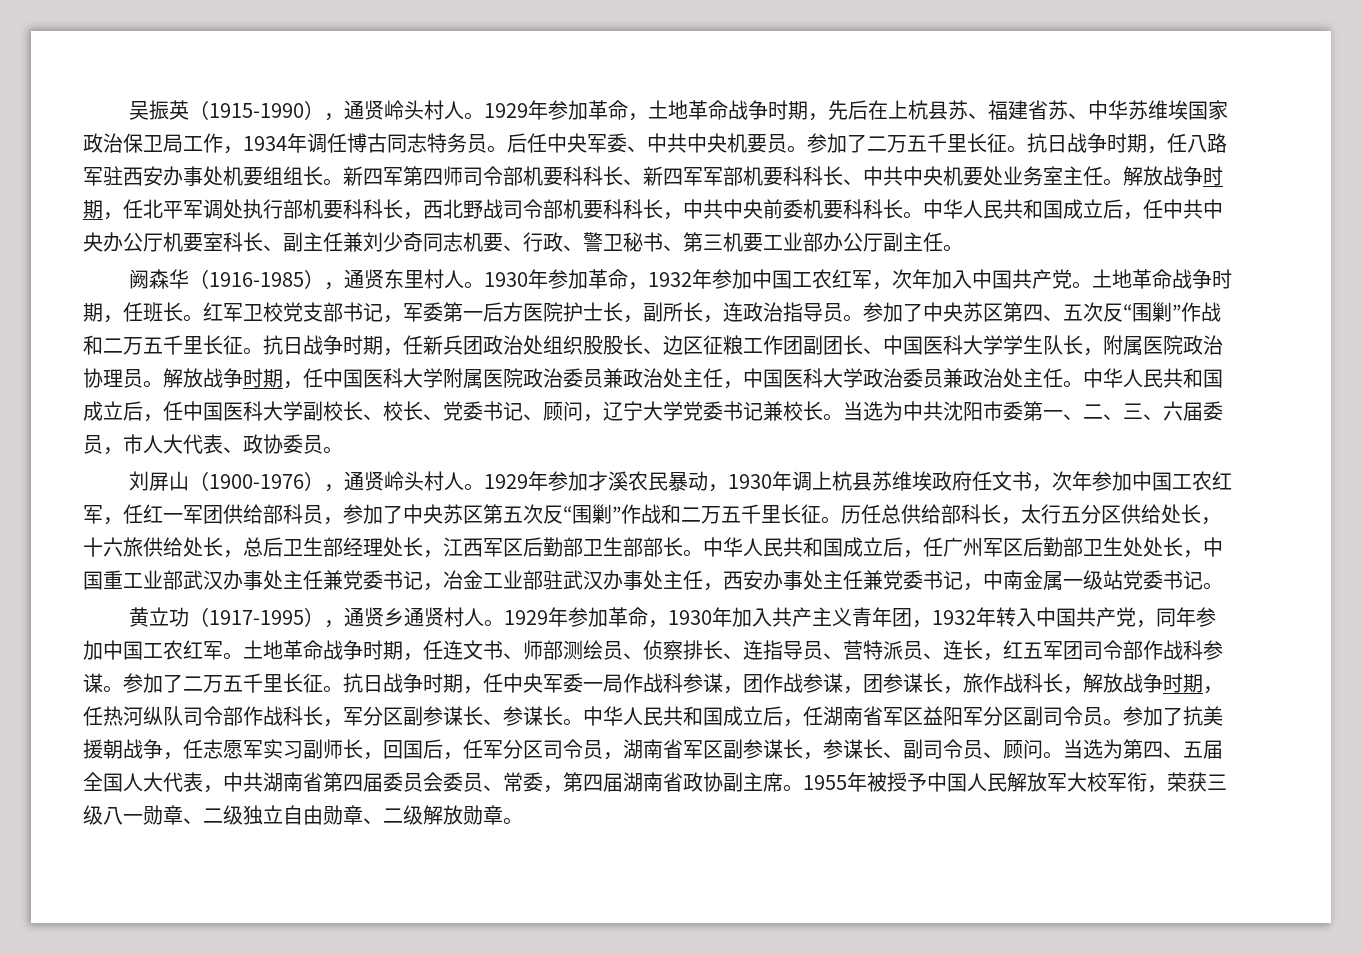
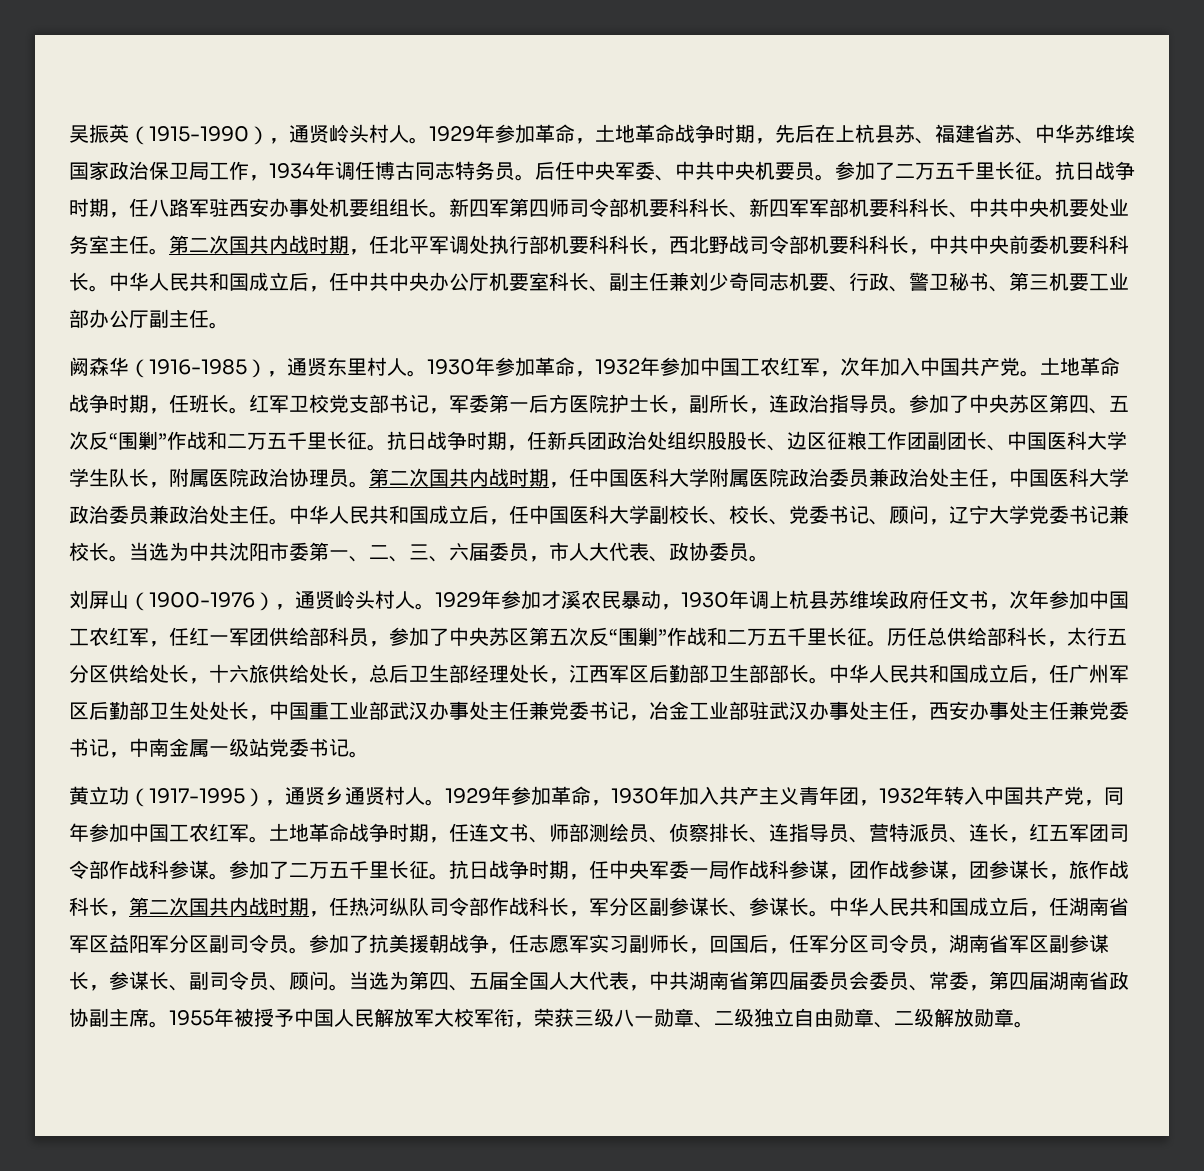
- 解放战争时期，任北平军调处执行部机要科科长，西北野战司令部机要科科长，中共中央前委机要科科长。
+ 第二次国共内战时期，任北平军调处执行部机要科科长，西北野战司令部机要科科长，中共中央前委机要科科长。
- 解放战争时期，任中国医科大学附属医院政治委员兼政治处主任，中国医科大学政治委员兼政治处主任。
+ 第二次国共内战时期，任中国医科大学附属医院政治委员兼政治处主任，中国医科大学政治委员兼政治处主任。
- 抗日战争时期，任中央军委一局作战科参谋，团作战参谋，团参谋长，旅作战科长，解放战争时期，任热河纵队司令部作战科长，军分区副参谋长、参谋长。
+ 抗日战争时期，任中央军委一局作战科参谋，团作战参谋，团参谋长，旅作战科长，第二次国共内战时期，任热河纵队司令部作战科长，军分区副参谋长、参谋长。

